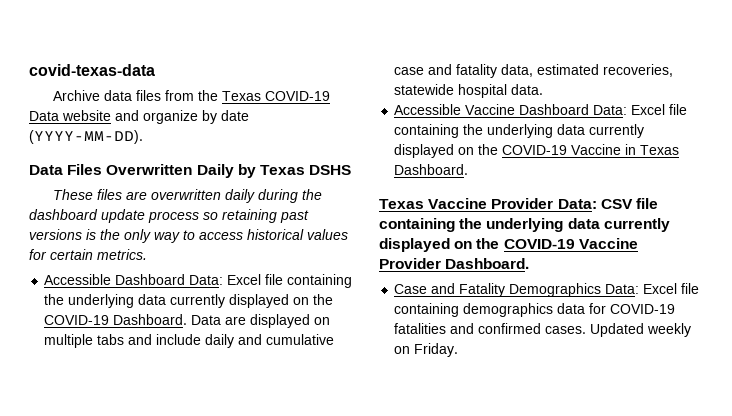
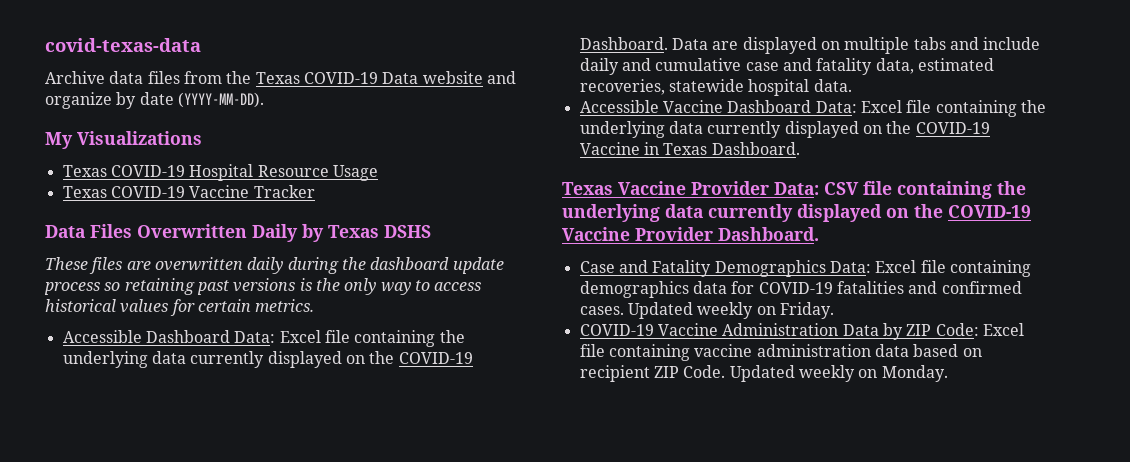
+ My Visualizations
+ Texas COVID-19 Hospital Resource Usage
+ Texas COVID-19 Vaccine Tracker
+ COVID-19 Vaccine Administration Data by ZIP Code: Excel file containing vaccine administration data based on recipient ZIP Code. Updated weekly on Monday.

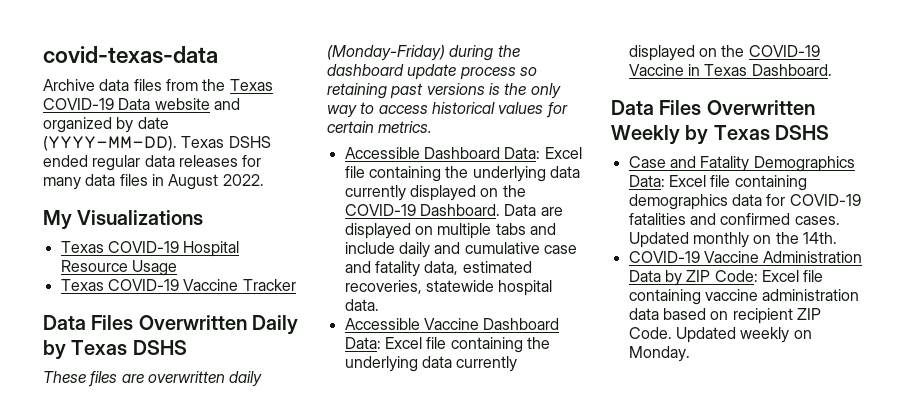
- Archive data files from the Texas COVID-19 Data website and organize by date (YYYY-MM-DD).
+ Archive data files from the Texas COVID-19 Data website and organized by date (YYYY-MM-DD). Texas DSHS ended regular data releases for many data files in August 2022.
- These files are overwritten daily during the dashboard update process so retaining past versions is the only way to access historical values for certain metrics.
+ These files are overwritten daily (Monday-Friday) during the dashboard update process so retaining past versions is the only way to access historical values for certain metrics.
- Texas Vaccine Provider Data: CSV file containing the underlying data currently displayed on the COVID-19 Vaccine Provider Dashboard.
+ Data Files Overwritten Weekly by Texas DSHS
- Updated weekly on Friday.
+ Updated monthly on the 14th.

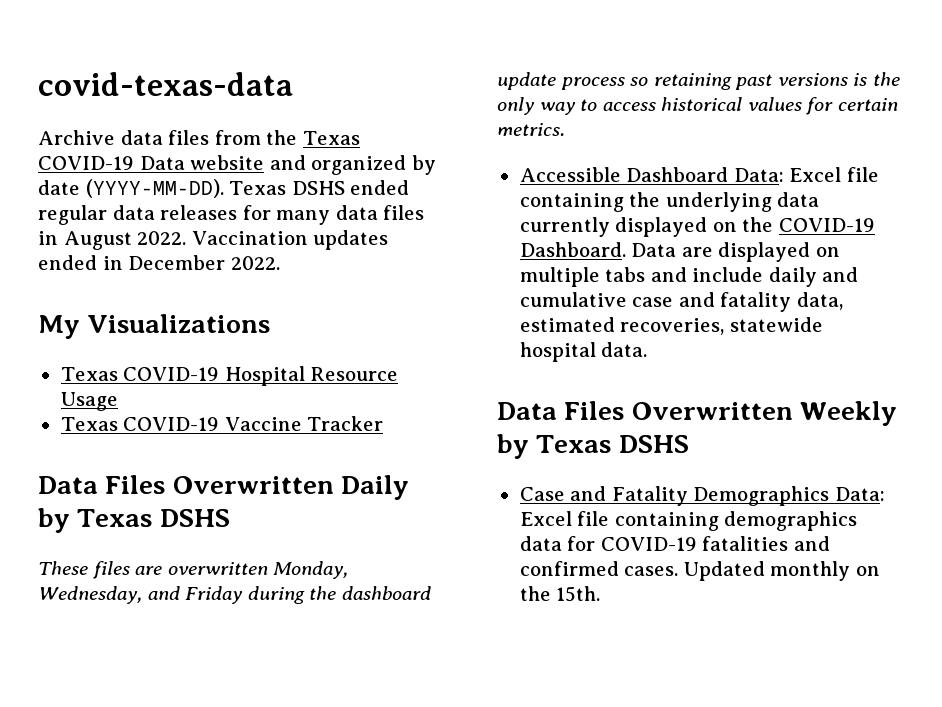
+ Vaccination updates ended in December 2022.
- These files are overwritten daily (Monday-Friday) during the dashboard update process so retaining past versions is the only way to access historical values for certain metrics.
+ These files are overwritten Monday, Wednesday, and Friday during the dashboard update process so retaining past versions is the only way to access historical values for certain metrics.
- Accessible Vaccine Dashboard Data: Excel file containing the underlying data currently displayed on the COVID-19 Vaccine in Texas Dashboard.
- Updated monthly on the 14th.
- COVID-19 Vaccine Administration Data by ZIP Code: Excel file containing vaccine administration data based on recipient ZIP Code. Updated weekly on Monday.
+ Updated monthly on the 15th.

